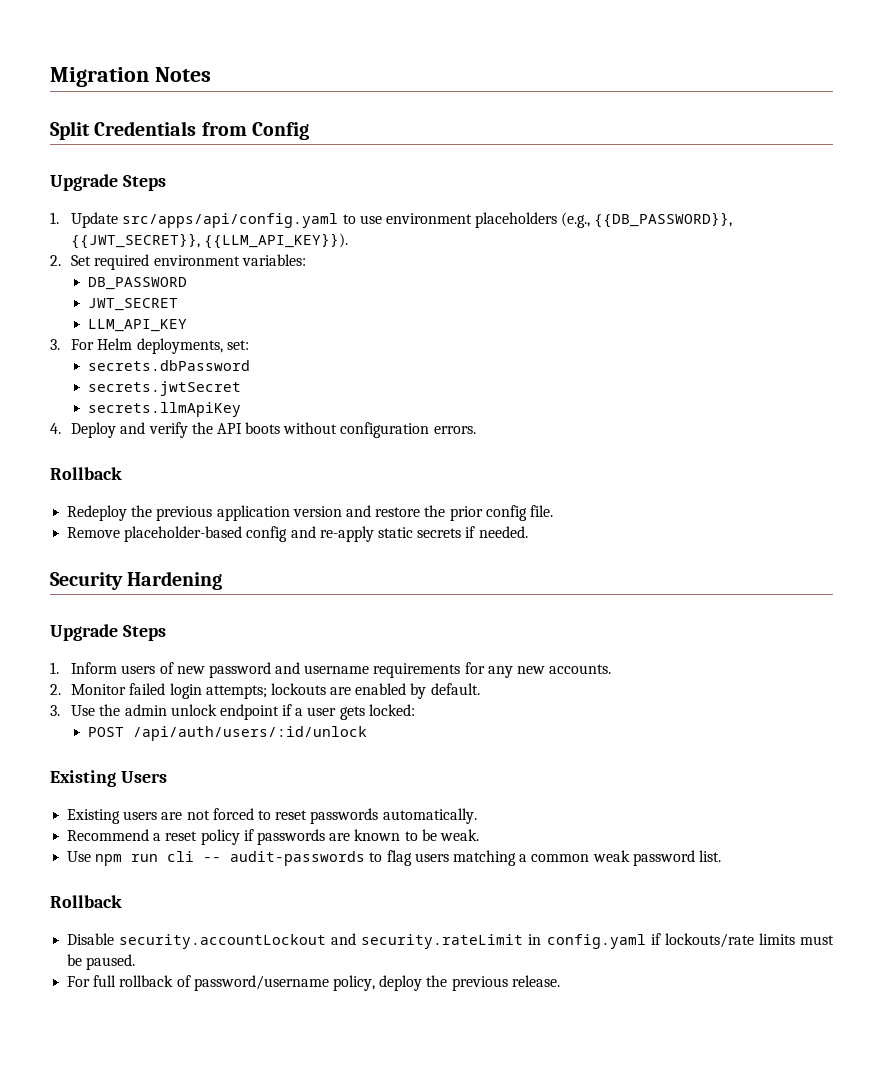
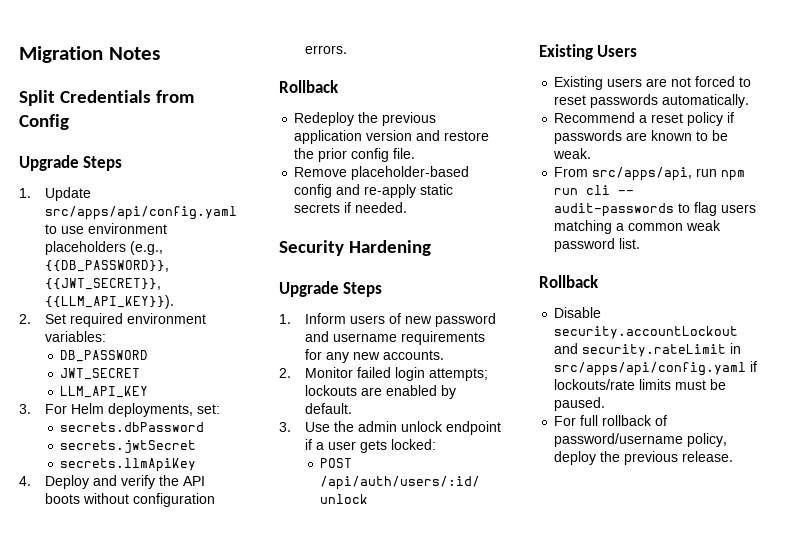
- Use npm run cli -- audit-passwords to flag users matching a common weak password list.
+ From src/apps/api, run npm run cli -- audit-passwords to flag users matching a common weak password list.
- Disable security.accountLockout and security.rateLimit in config.yaml if lockouts/rate limits must be paused.
+ Disable security.accountLockout and security.rateLimit in src/apps/api/config.yaml if lockouts/rate limits must be paused.

